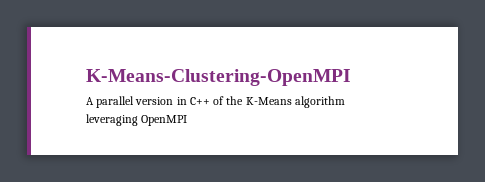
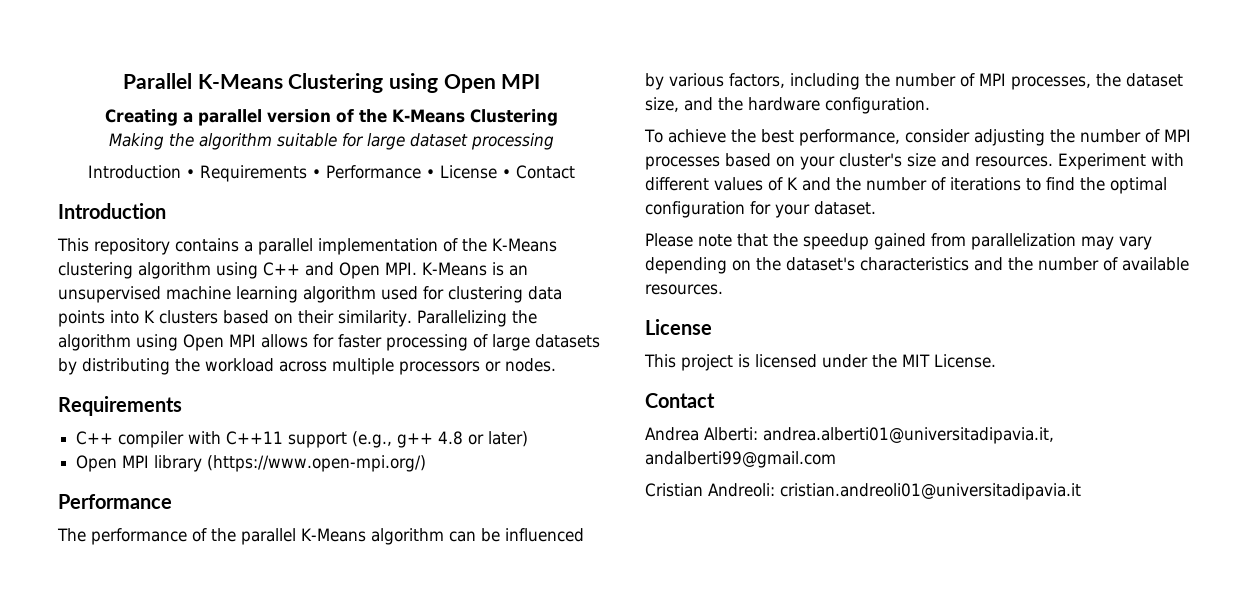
- K-Means-Clustering-OpenMPI
- A parallel version in C++ of the K-Means algorithm leveraging OpenMPI
+ Parallel K-Means Clustering using Open MPI
+ Creating a parallel version of the K-Means Clustering
+ Making the algorithm suitable for large dataset processing
+ Introduction • Requirements • Performance • License • Contact
+ Introduction
+ This repository contains a parallel implementation of the K-Means clustering algorithm using C++ and Open MPI. K-Means is an unsupervised machine learning algorithm used for clustering data points into K clusters based on their similarity. Parallelizing the algorithm using Open MPI allows for faster processing of large datasets by distributing the workload across multiple processors or nodes.
+ Requirements
+ C++ compiler with C++11 support (e.g., g++ 4.8 or later)
+ Open MPI library (https://www.open-mpi.org/)
+ Performance
+ The performance of the parallel K-Means algorithm can be influenced by various factors, including the number of MPI processes, the dataset size, and the hardware configuration.
+ To achieve the best performance, consider adjusting the number of MPI processes based on your cluster's size and resources. Experiment with different values of K and the number of iterations to find the optimal configuration for your dataset.
+ Please note that the speedup gained from parallelization may vary depending on the dataset's characteristics and the number of available resources.
+ License
+ This project is licensed under the MIT License.
+ Contact
+ Andrea Alberti: andrea.alberti01@universitadipavia.it, andalberti99@gmail.com
+ Cristian Andreoli: cristian.andreoli01@universitadipavia.it

